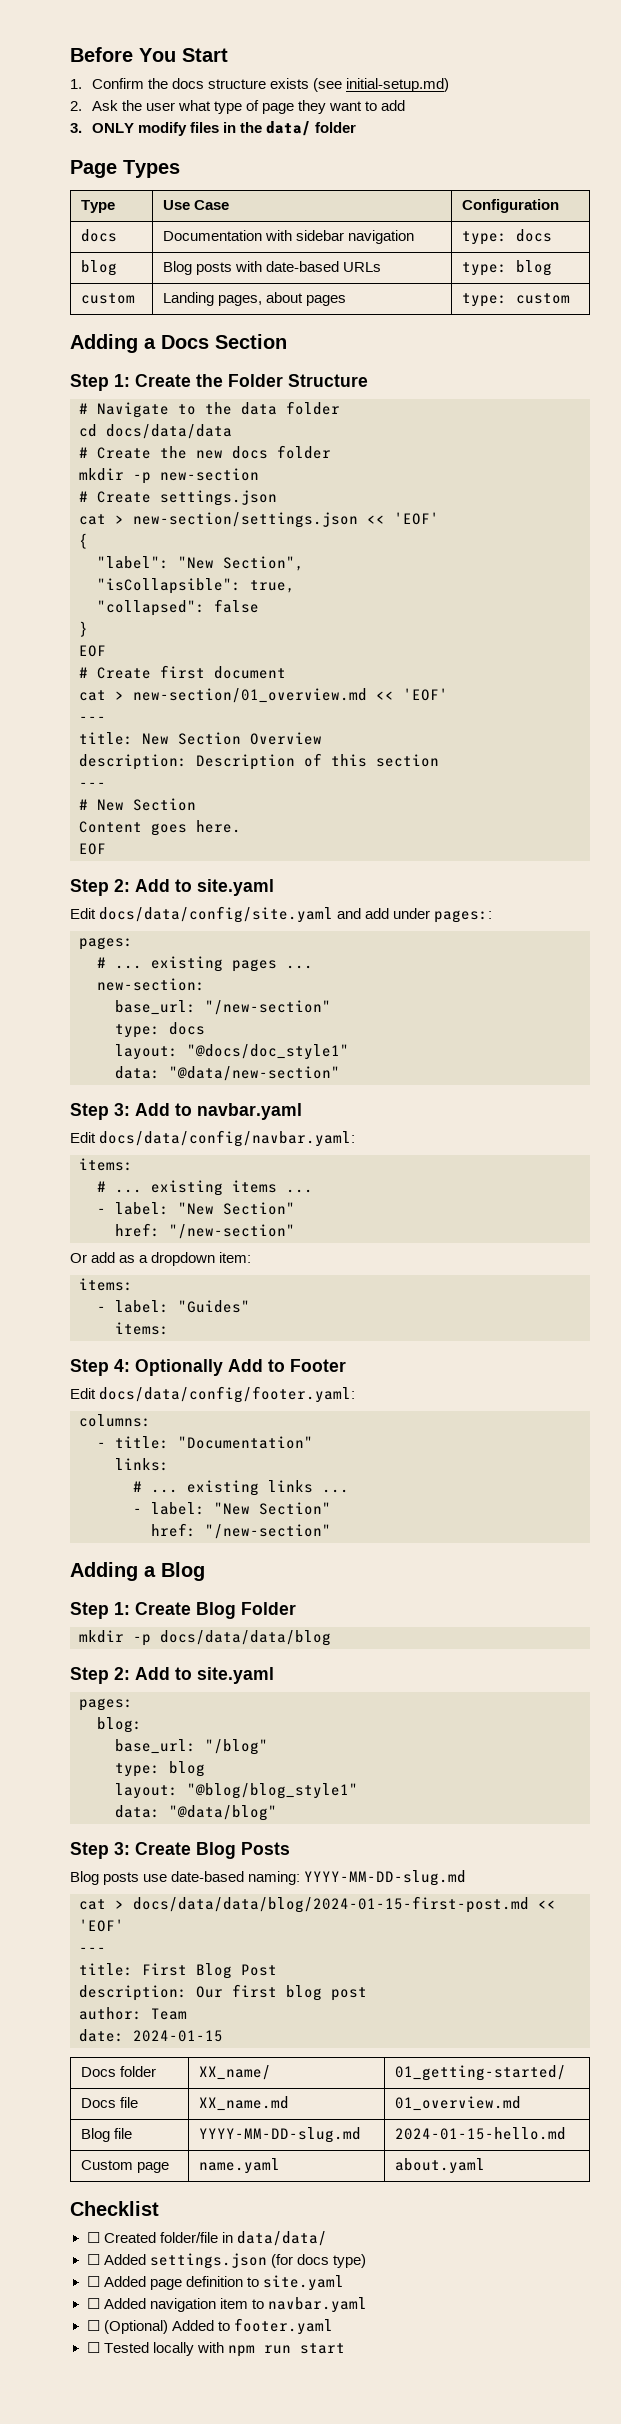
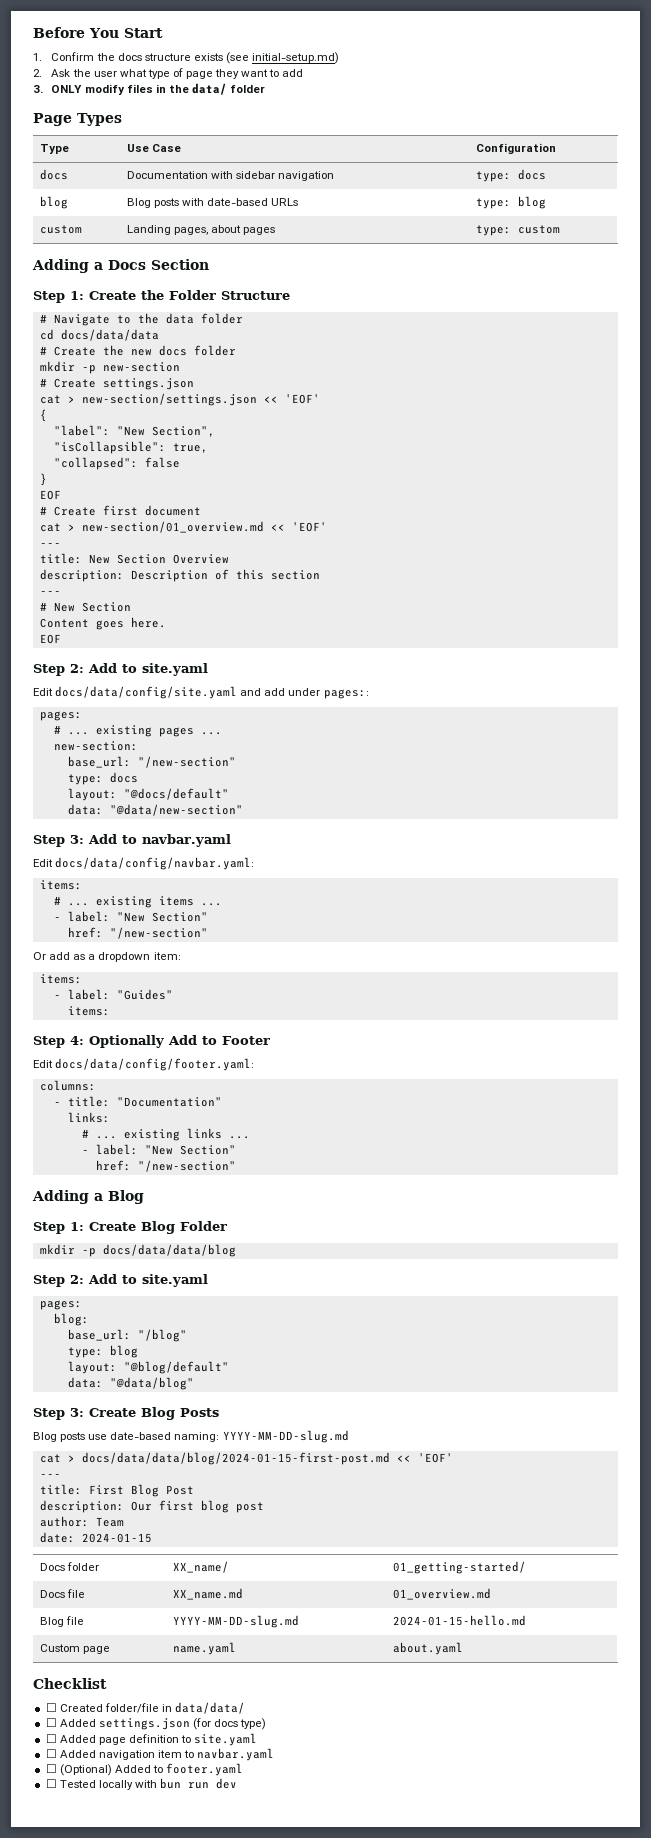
- layout: "@docs/doc_style1"
+ layout: "@docs/default"
- layout: "@blog/blog_style1"
+ layout: "@blog/default"
- ☐ Tested locally with npm run start
+ ☐ Tested locally with bun run dev

